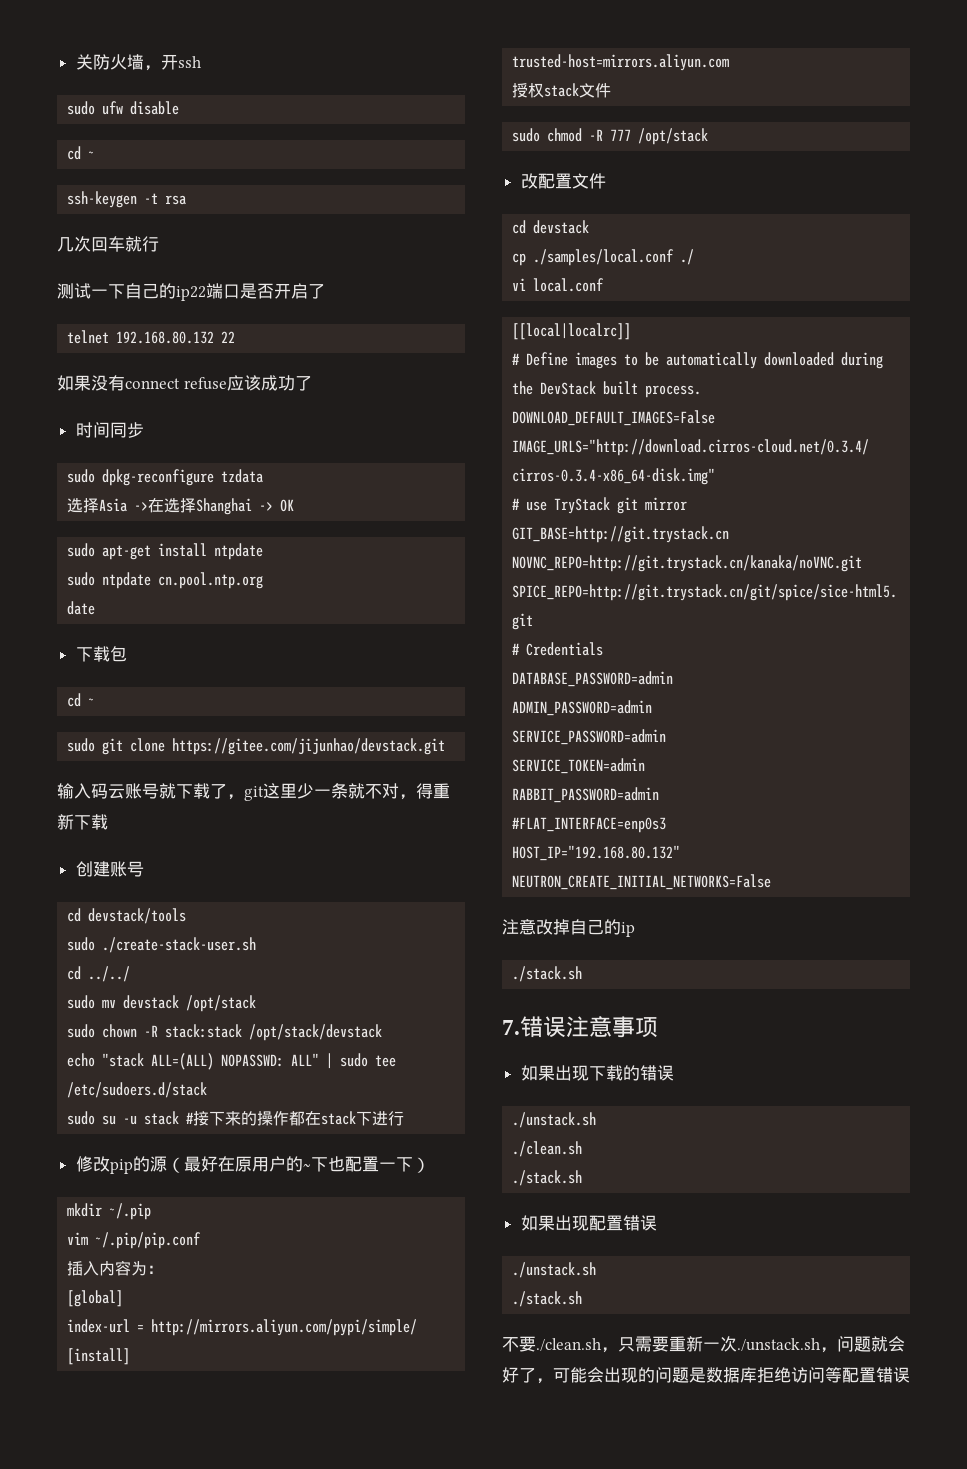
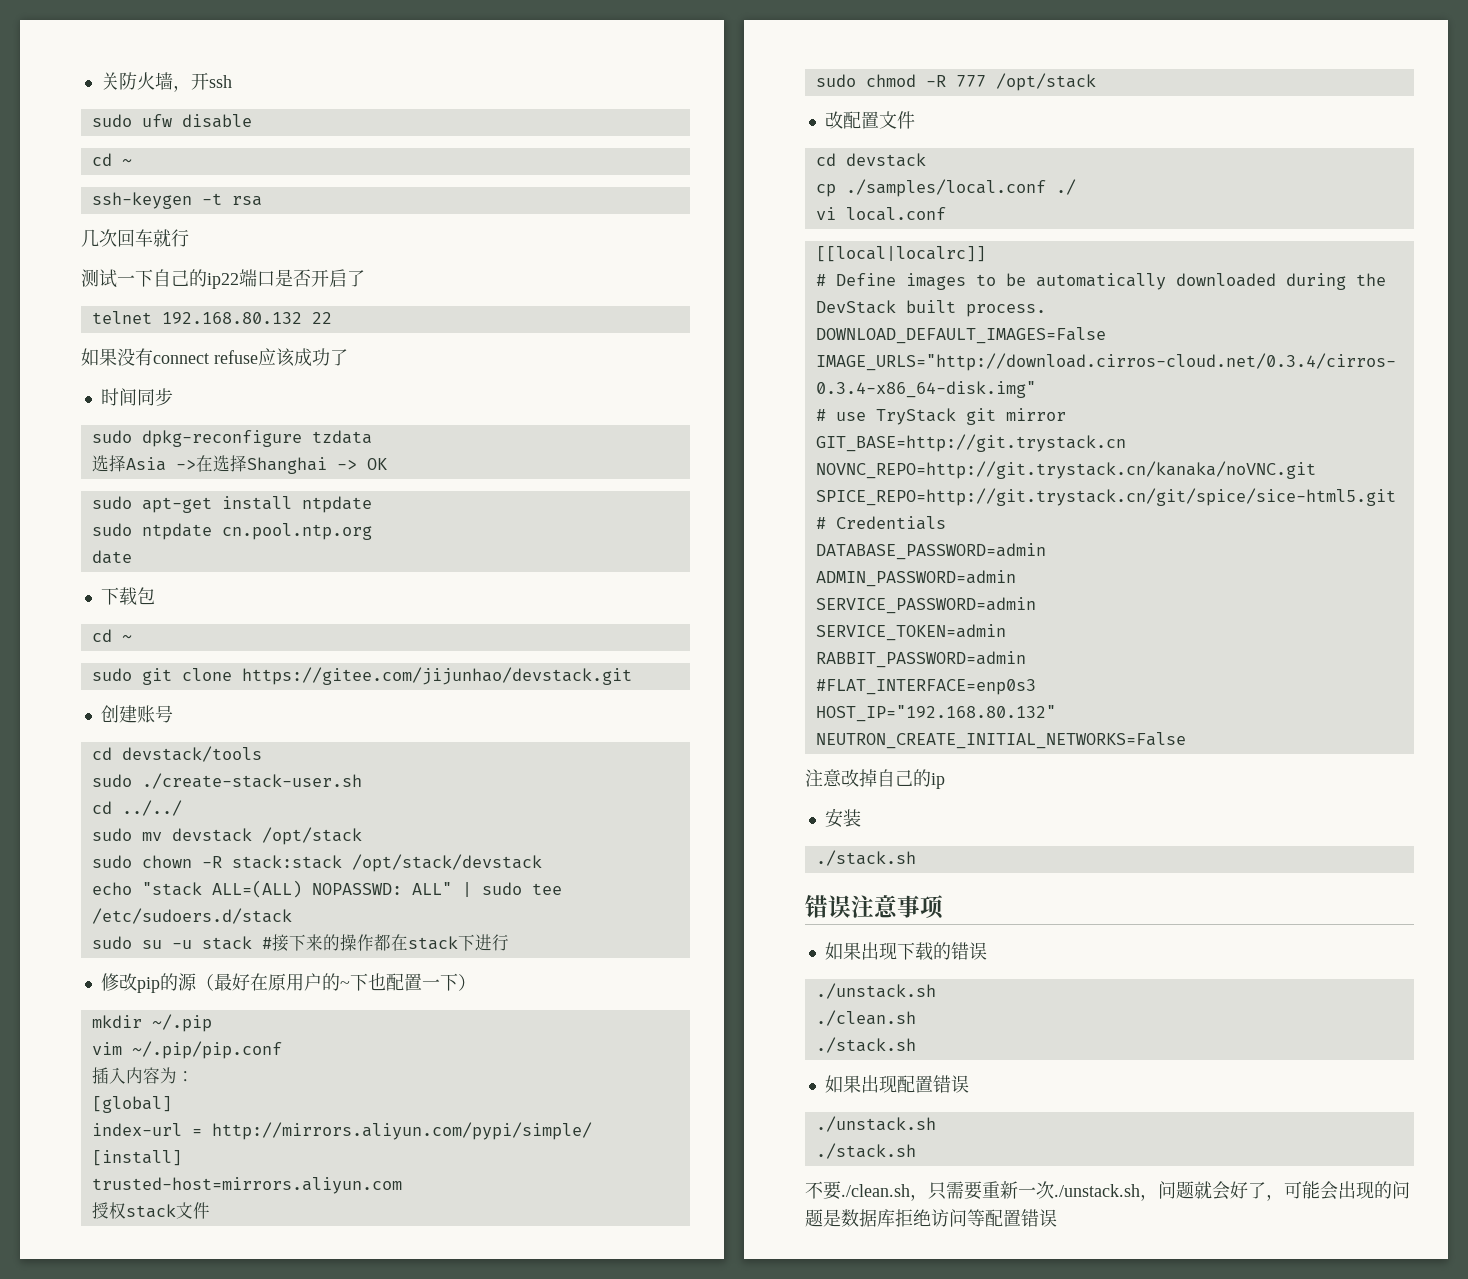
- 输入码云账号就下载了，git这里少一条就不对，得重新下载
  注意改掉自己的ip
+ 安装
  ./stack.sh
- 7.错误注意事项
+ 错误注意事项

